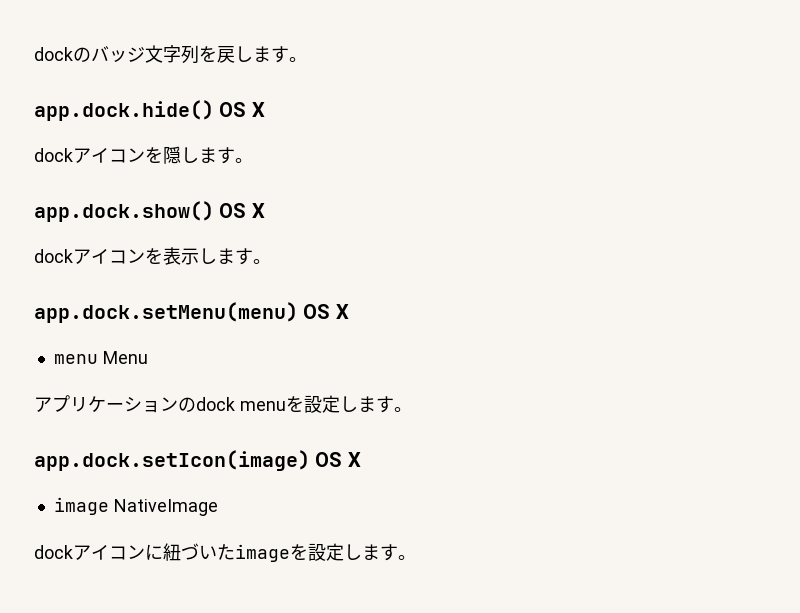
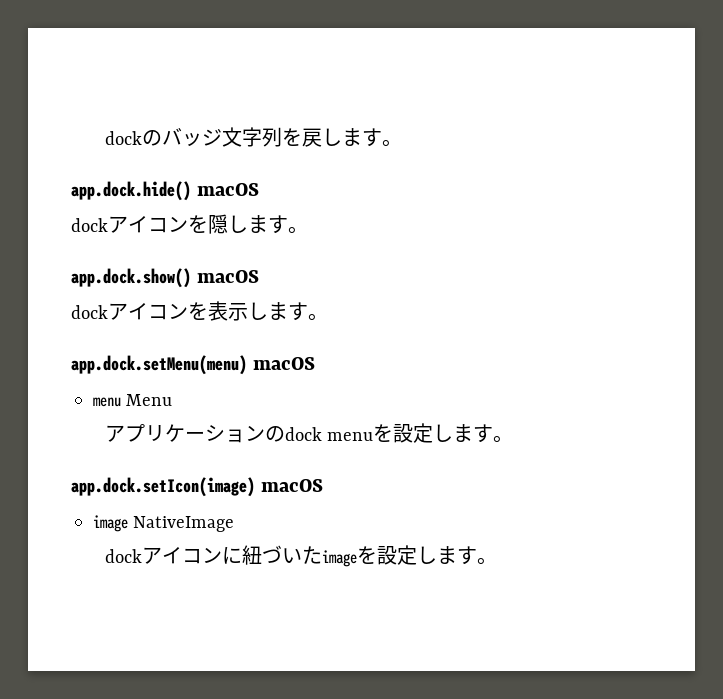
- app.dock.hide() OS X
+ app.dock.hide() macOS
- app.dock.show() OS X
+ app.dock.show() macOS
- app.dock.setMenu(menu) OS X
+ app.dock.setMenu(menu) macOS
- app.dock.setIcon(image) OS X
+ app.dock.setIcon(image) macOS

